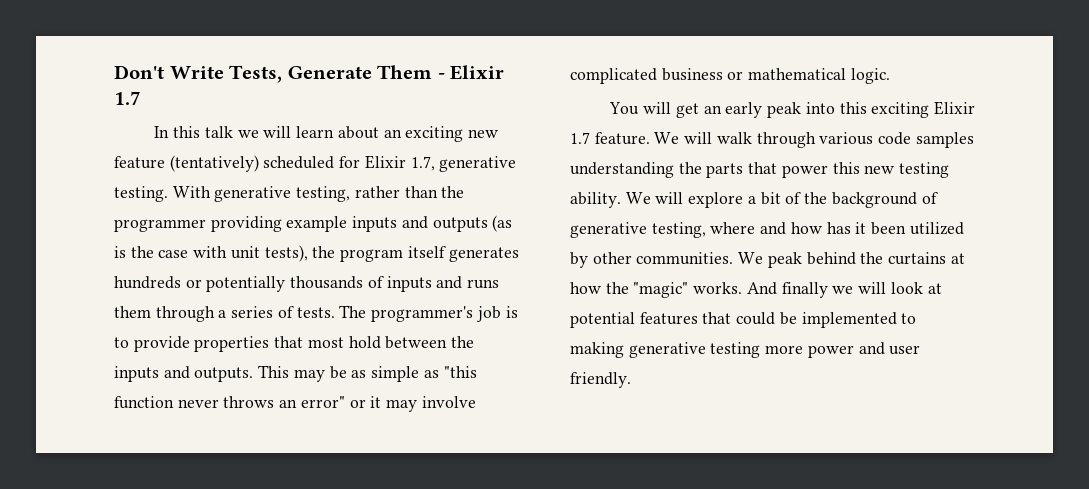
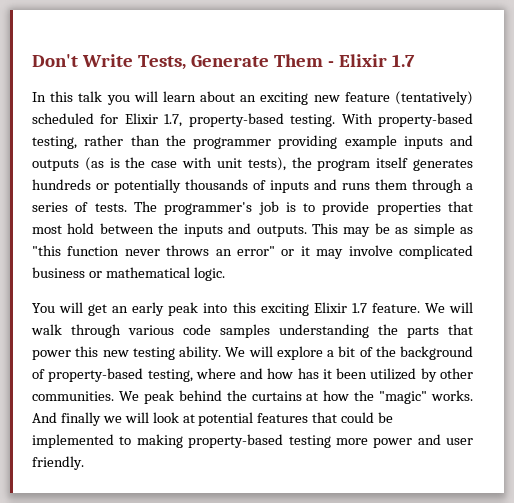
- In this talk we will learn about an exciting new feature (tentatively) scheduled for Elixir 1.7, generative testing.
+ In this talk you will learn about an exciting new feature (tentatively) scheduled for Elixir 1.7, property-based testing.
- With generative testing, rather than the programmer providing example inputs and outputs (as is the case with unit tests), the program itself generates hundreds or potentially thousands of inputs and runs them through a series of tests.
+ With property-based testing, rather than the programmer providing example inputs and outputs (as is the case with unit tests), the program itself generates hundreds or potentially thousands of inputs and runs them through a series of tests.
- We will explore a bit of the background of generative testing, where and how has it been utilized by other communities.
+ We will explore a bit of the background of property-based testing, where and how has it been utilized by other communities.
- And finally we will look at potential features that could be implemented to making generative testing more power and user friendly.
+ And finally we will look at potential features that could be implemented to making property-based testing more power and user friendly.

